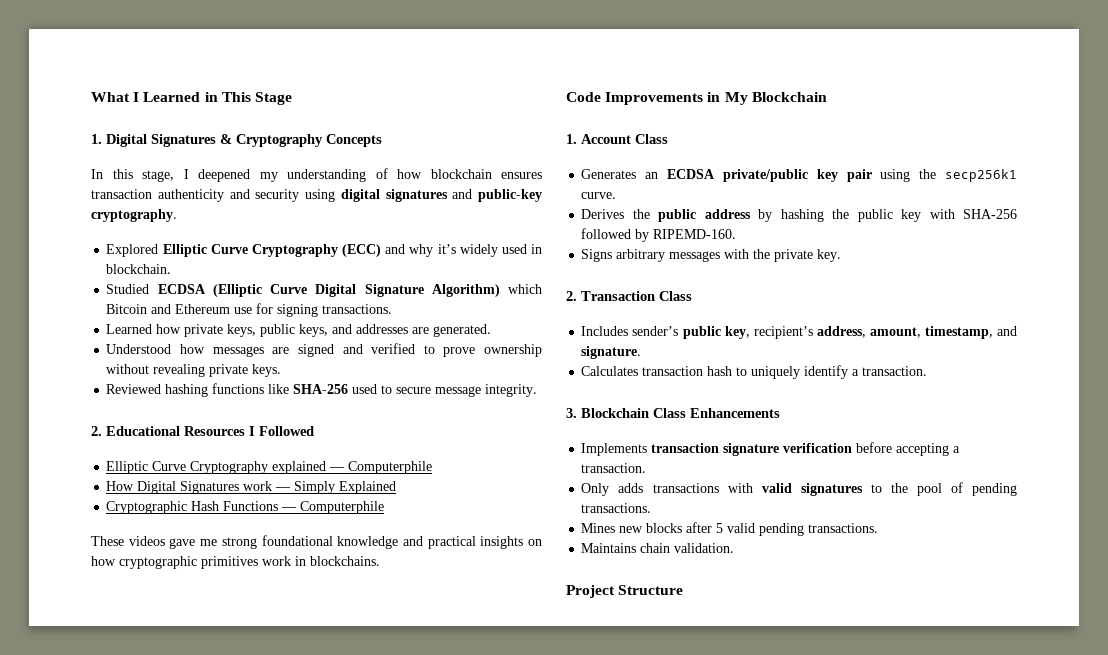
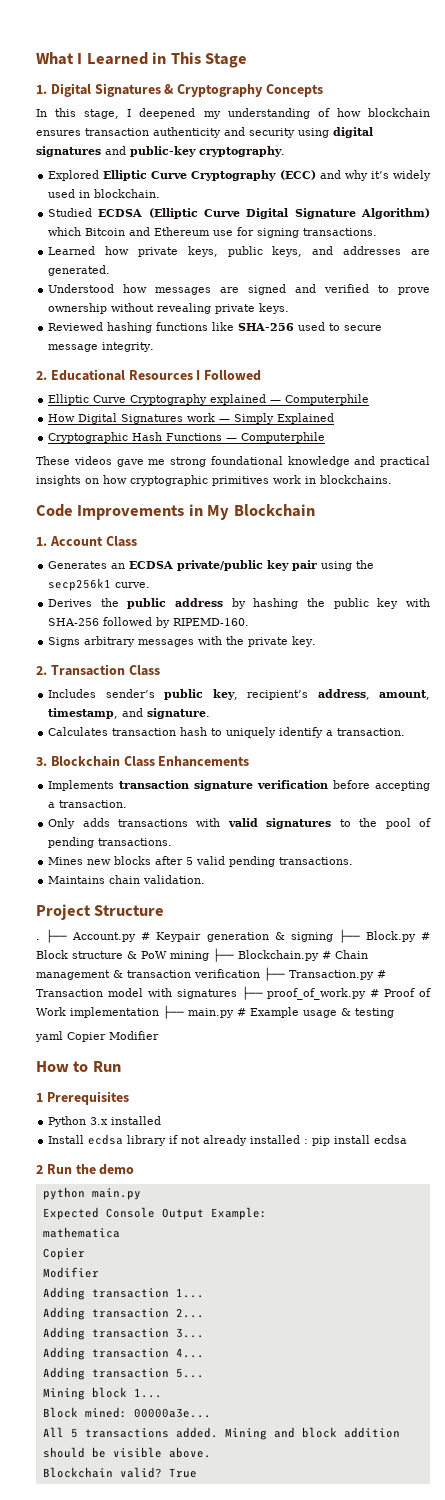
+ . ├── Account.py # Keypair generation & signing ├── Block.py # Block structure & PoW mining ├── Blockchain.py # Chain management & transaction verification ├── Transaction.py # Transaction model with signatures ├── proof_of_work.py # Proof of Work implementation ├── main.py # Example usage & testing
+ yaml Copier Modifier
+ How to Run
+ 1 Prerequisites
+ Python 3.x installed
+ Install ecdsa library if not already installed : pip install ecdsa
+ 2 Run the demo
+ python main.py
+ Expected Console Output Example:
+ mathematica
+ Copier
+ Modifier
+ Adding transaction 1...
+ Adding transaction 2...
+ Adding transaction 3...
+ Adding transaction 4...
+ Adding transaction 5...
+ Mining block 1...
+ Block mined: 00000a3e...
+ All 5 transactions added. Mining and block addition should be visible above.
+ Blockchain valid? True

